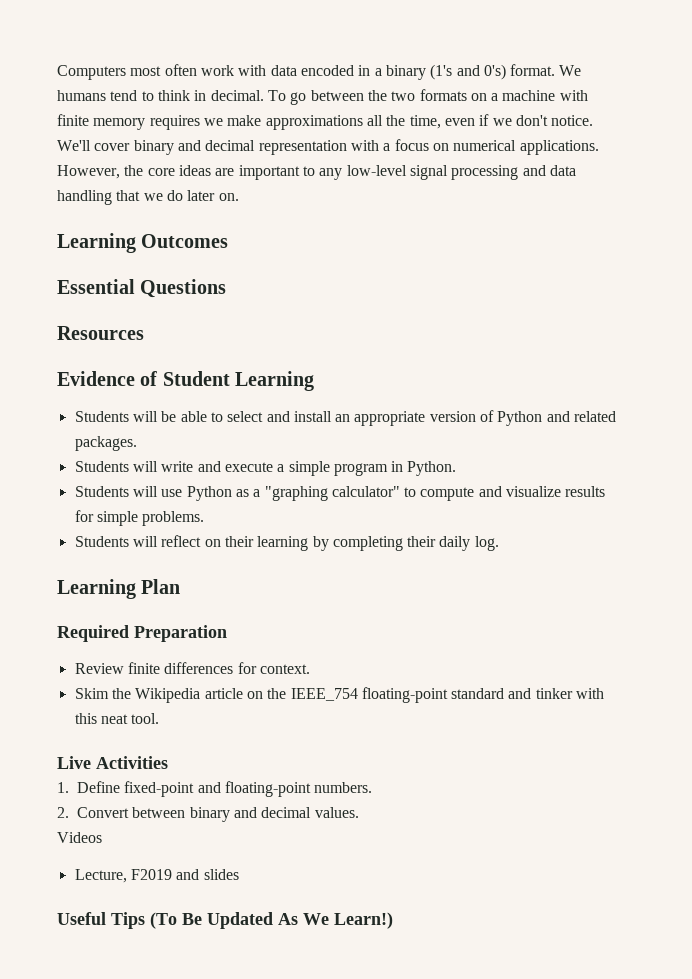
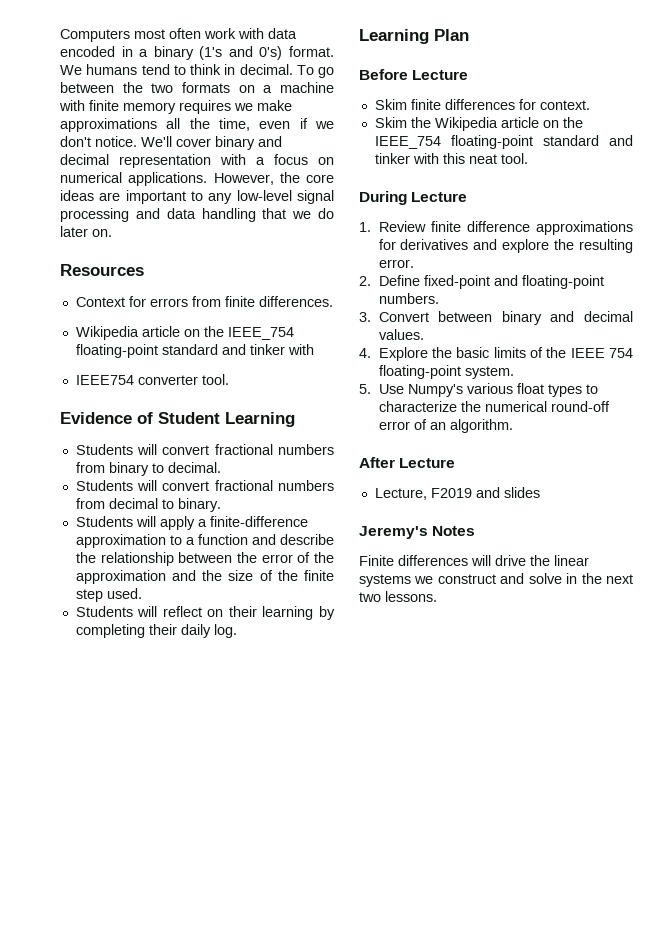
- Learning Outcomes
- Essential Questions
  Resources
+ Context for errors from finite differences.
+ Wikipedia article on the IEEE_754 floating-point standard and tinker with
+ IEEE754 converter tool.
- Students will be able to select and install an appropriate version of Python and related packages.
- Students will write and execute a simple program in Python.
- Students will use Python as a "graphing calculator" to compute and visualize results for simple problems.
+ Students will convert fractional numbers from binary to decimal.
+ Students will convert fractional numbers from decimal to binary.
+ Students will apply a finite-difference approximation to a function and describe the relationship between the error of the approximation and the size of the finite step used.
- Required Preparation
- Review finite differences for context.
+ Before Lecture
+ Skim finite differences for context.
- Live Activities
- 1. Define fixed-point and floating-point numbers.
+ During Lecture
+ 1. Review finite difference approximations for derivatives and explore the resulting error.
+ 2. Define fixed-point and floating-point numbers.
- 2. Convert between binary and decimal values.
+ 3. Convert between binary and decimal values.
- Videos
+ 4. Explore the basic limits of the IEEE 754 floating-point system.
+ 5. Use Numpy's various float types to characterize the numerical round-off error of an algorithm.
+ After Lecture
  Lecture, F2019 and slides
- Useful Tips (To Be Updated As We Learn!)
+ Jeremy's Notes
+ Finite differences will drive the linear systems we construct and solve in the next two lessons.

